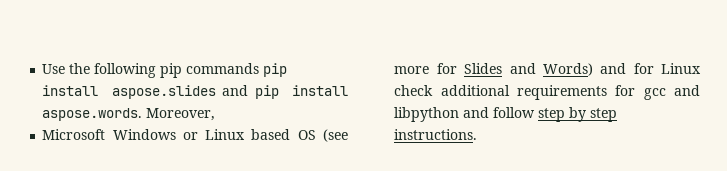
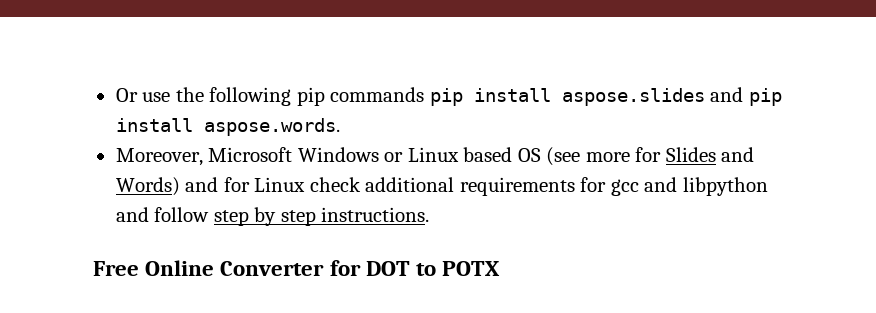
- Use the following pip commands pip install aspose.slides and pip install aspose.words. Moreover,
- Microsoft Windows or Linux based OS (see more for Slides and Words) and for Linux check additional requirements for gcc and libpython and follow step by step instructions.
+ Or use the following pip commands pip install aspose.slides and pip install aspose.words.
+ Moreover, Microsoft Windows or Linux based OS (see more for Slides and Words) and for Linux check additional requirements for gcc and libpython and follow step by step instructions.
+ Free Online Converter for DOT to POTX

